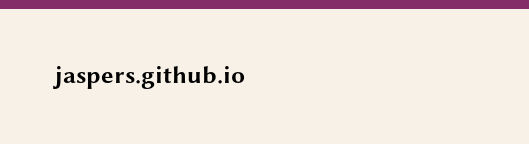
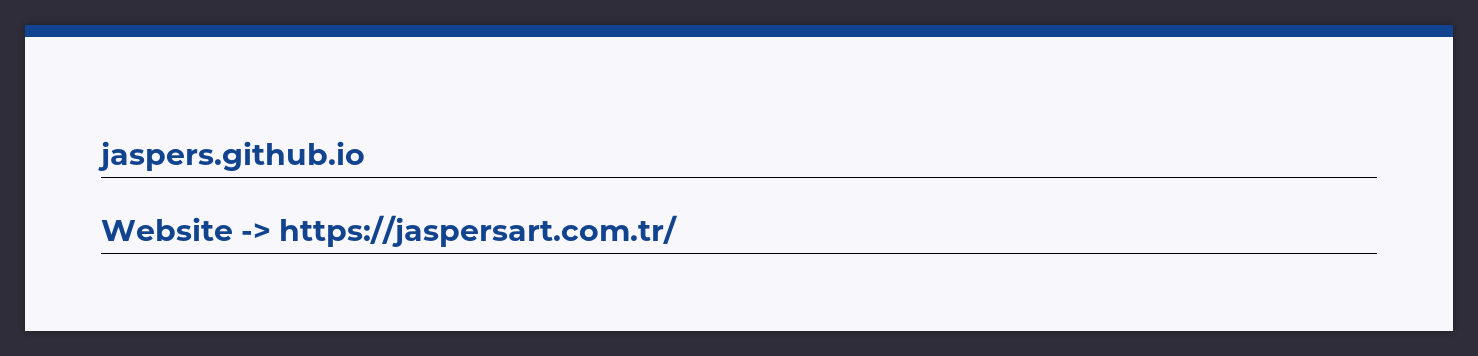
+ Website -> https://jaspersart.com.tr/

